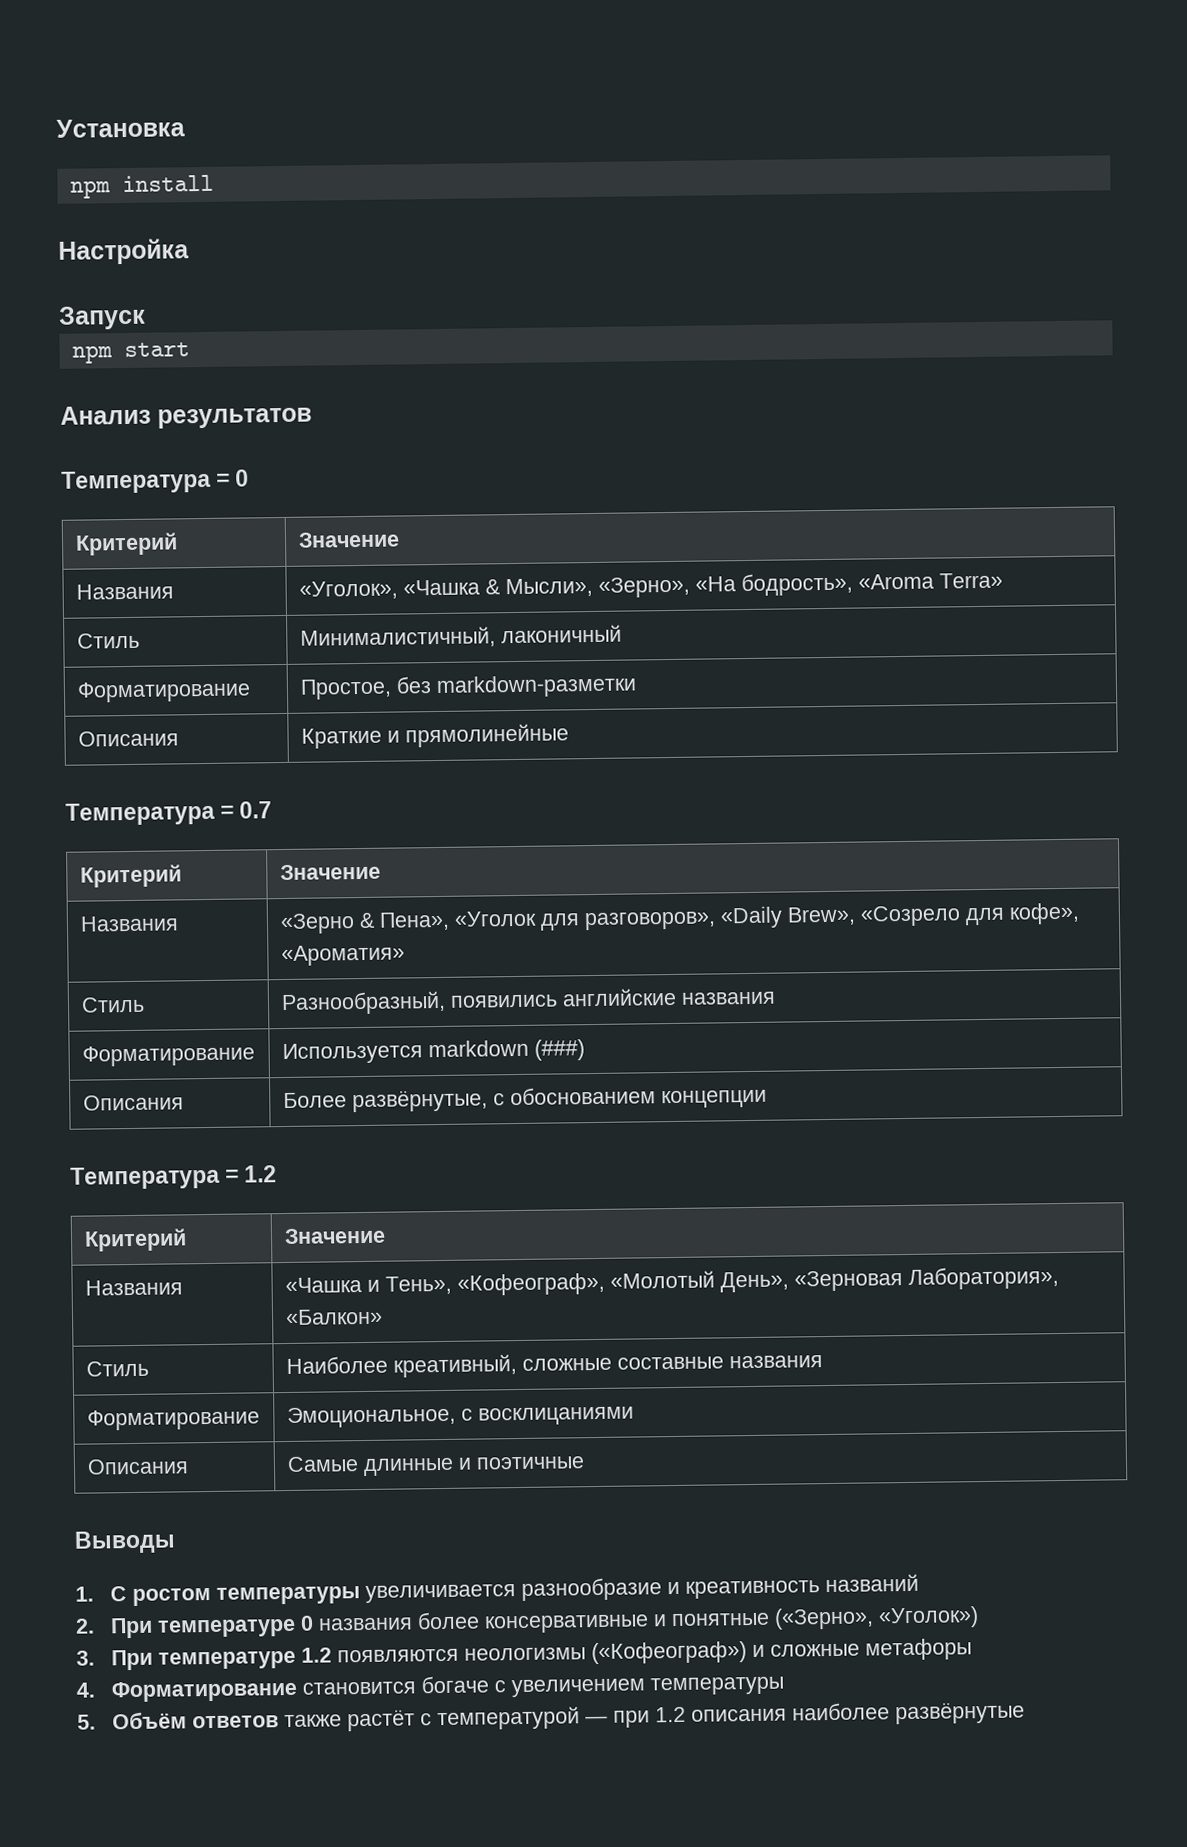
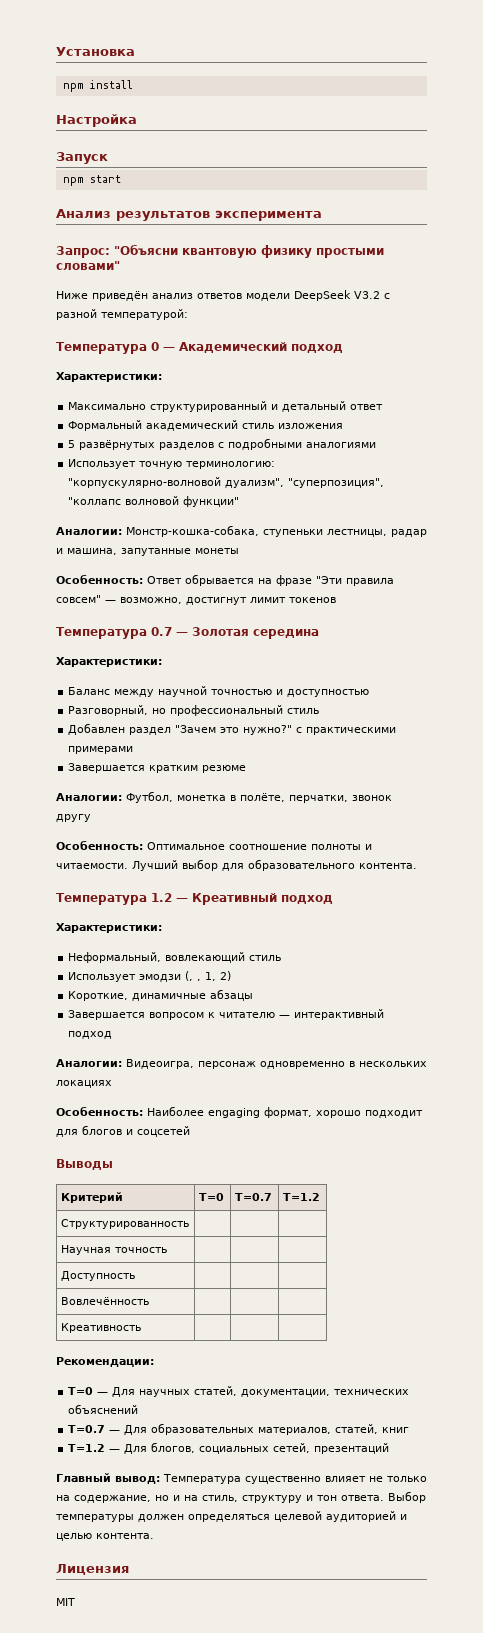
- Анализ результатов
- Температура = 0
- Критерий | Значение
- Названия | «Уголок», «Чашка & Мысли», «Зерно», «На бодрость», «Aroma Terra»
- Стиль | Минималистичный, лаконичный
- Форматирование | Простое, без markdown-разметки
- Описания | Краткие и прямолинейные
- Температура = 0.7
- Критерий | Значение
- Названия | «Зерно & Пена», «Уголок для разговоров», «Daily Brew», «Созрело для кофе», «Ароматия»
- Стиль | Разнообразный, появились английские названия
- Форматирование | Используется markdown (###)
- Описания | Более развёрнутые, с обоснованием концепции
- Температура = 1.2
- Критерий | Значение
- Названия | «Чашка и Тень», «Кофеограф», «Молотый День», «Зерновая Лаборатория», «Балкон»
- Стиль | Наиболее креативный, сложные составные названия
- Форматирование | Эмоциональное, с восклицаниями
- Описания | Самые длинные и поэтичные
+ Анализ результатов эксперимента
+ Запрос: "Объясни квантовую физику простыми словами"
+ Ниже приведён анализ ответов модели DeepSeek V3.2 с разной температурой:
+ Температура 0 — Академический подход
+ Характеристики:
+ Максимально структурированный и детальный ответ
+ Формальный академический стиль изложения
+ 5 развёрнутых разделов с подробными аналогиями
+ Использует точную терминологию: "корпускулярно-волновой дуализм", "суперпозиция", "коллапс волновой функции"
+ Аналогии: Монстр-кошка-собака, ступеньки лестницы, радар и машина, запутанные монеты
+ Особенность: Ответ обрывается на фразе "Эти правила совсем" — возможно, достигнут лимит токенов
+ Температура 0.7 — Золотая середина
+ Характеристики:
+ Баланс между научной точностью и доступностью
+ Разговорный, но профессиональный стиль
+ Добавлен раздел "Зачем это нужно?" с практическими примерами
+ Завершается кратким резюме
+ Аналогии: Футбол, монетка в полёте, перчатки, звонок другу
+ Особенность: Оптимальное соотношение полноты и читаемости. Лучший выбор для образовательного контента.
+ Температура 1.2 — Креативный подход
+ Характеристики:
+ Неформальный, вовлекающий стиль
+ Использует эмодзи (, , 1, 2)
+ Короткие, динамичные абзацы
+ Завершается вопросом к читателю — интерактивный подход
+ Аналогии: Видеоигра, персонаж одновременно в нескольких локациях
+ Особенность: Наиболее engaging формат, хорошо подходит для блогов и соцсетей
  Выводы
- 1. С ростом температуры увеличивается разнообразие и креативность названий
- 2. При температуре 0 названия более консервативные и понятные («Зерно», «Уголок»)
- 3. При температуре 1.2 появляются неологизмы («Кофеограф») и сложные метафоры
- 4. Форматирование становится богаче с увеличением температуры
- 5. Объём ответов также растёт с температурой — при 1.2 описания наиболее развёрнутые
+ Критерий | T=0 | T=0.7 | T=1.2
+ Структурированность | | |
+ Научная точность | | |
+ Доступность | | |
+ Вовлечённость | | |
+ Креативность | | |
+ Рекомендации:
+ T=0 — Для научных статей, документации, технических объяснений
+ T=0.7 — Для образовательных материалов, статей, книг
+ T=1.2 — Для блогов, социальных сетей, презентаций
+ Главный вывод: Температура существенно влияет не только на содержание, но и на стиль, структуру и тон ответа. Выбор температуры должен определяться целевой аудиторией и целью контента.
+ Лицензия
+ MIT

